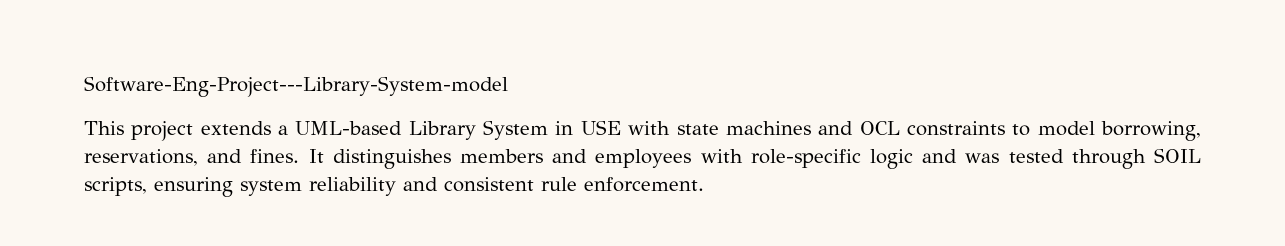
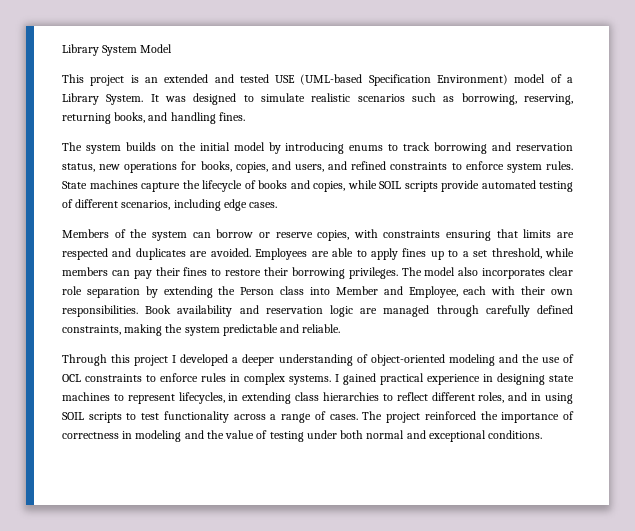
- Software-Eng-Project---Library-System-model
+ Library System Model
- This project extends a UML-based Library System in USE with state machines and OCL constraints to model borrowing, reservations, and fines. It distinguishes members and employees with role-specific logic and was tested through SOIL scripts, ensuring system reliability and consistent rule enforcement.
+ This project is an extended and tested USE (UML-based Specification Environment) model of a Library System. It was designed to simulate realistic scenarios such as borrowing, reserving, returning books, and handling fines.
+ The system builds on the initial model by introducing enums to track borrowing and reservation status, new operations for books, copies, and users, and refined constraints to enforce system rules. State machines capture the lifecycle of books and copies, while SOIL scripts provide automated testing of different scenarios, including edge cases.
+ Members of the system can borrow or reserve copies, with constraints ensuring that limits are respected and duplicates are avoided. Employees are able to apply fines up to a set threshold, while members can pay their fines to restore their borrowing privileges. The model also incorporates clear role separation by extending the Person class into Member and Employee, each with their own responsibilities. Book availability and reservation logic are managed through carefully defined constraints, making the system predictable and reliable.
+ Through this project I developed a deeper understanding of object-oriented modeling and the use of OCL constraints to enforce rules in complex systems. I gained practical experience in designing state machines to represent lifecycles, in extending class hierarchies to reflect different roles, and in using SOIL scripts to test functionality across a range of cases. The project reinforced the importance of correctness in modeling and the value of testing under both normal and exceptional conditions.

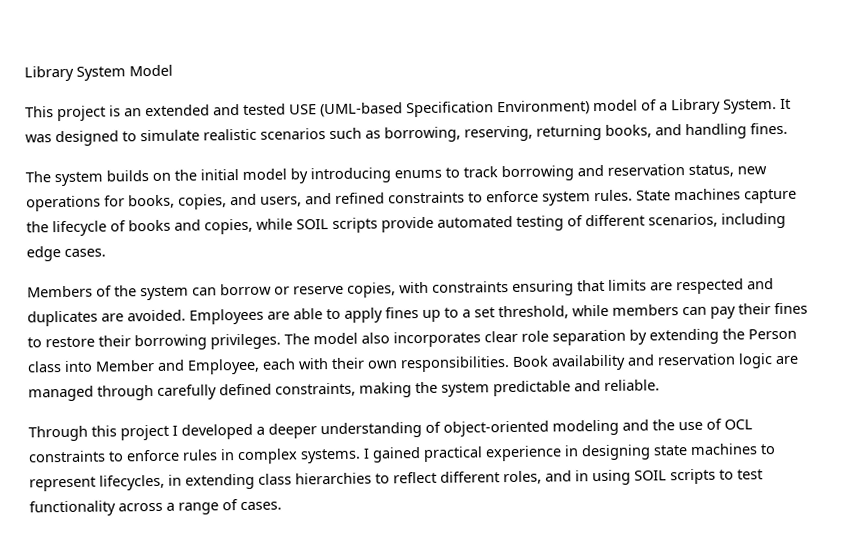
- The project reinforced the importance of correctness in modeling and the value of testing under both normal and exceptional conditions.

